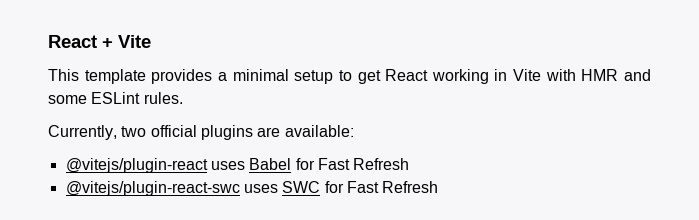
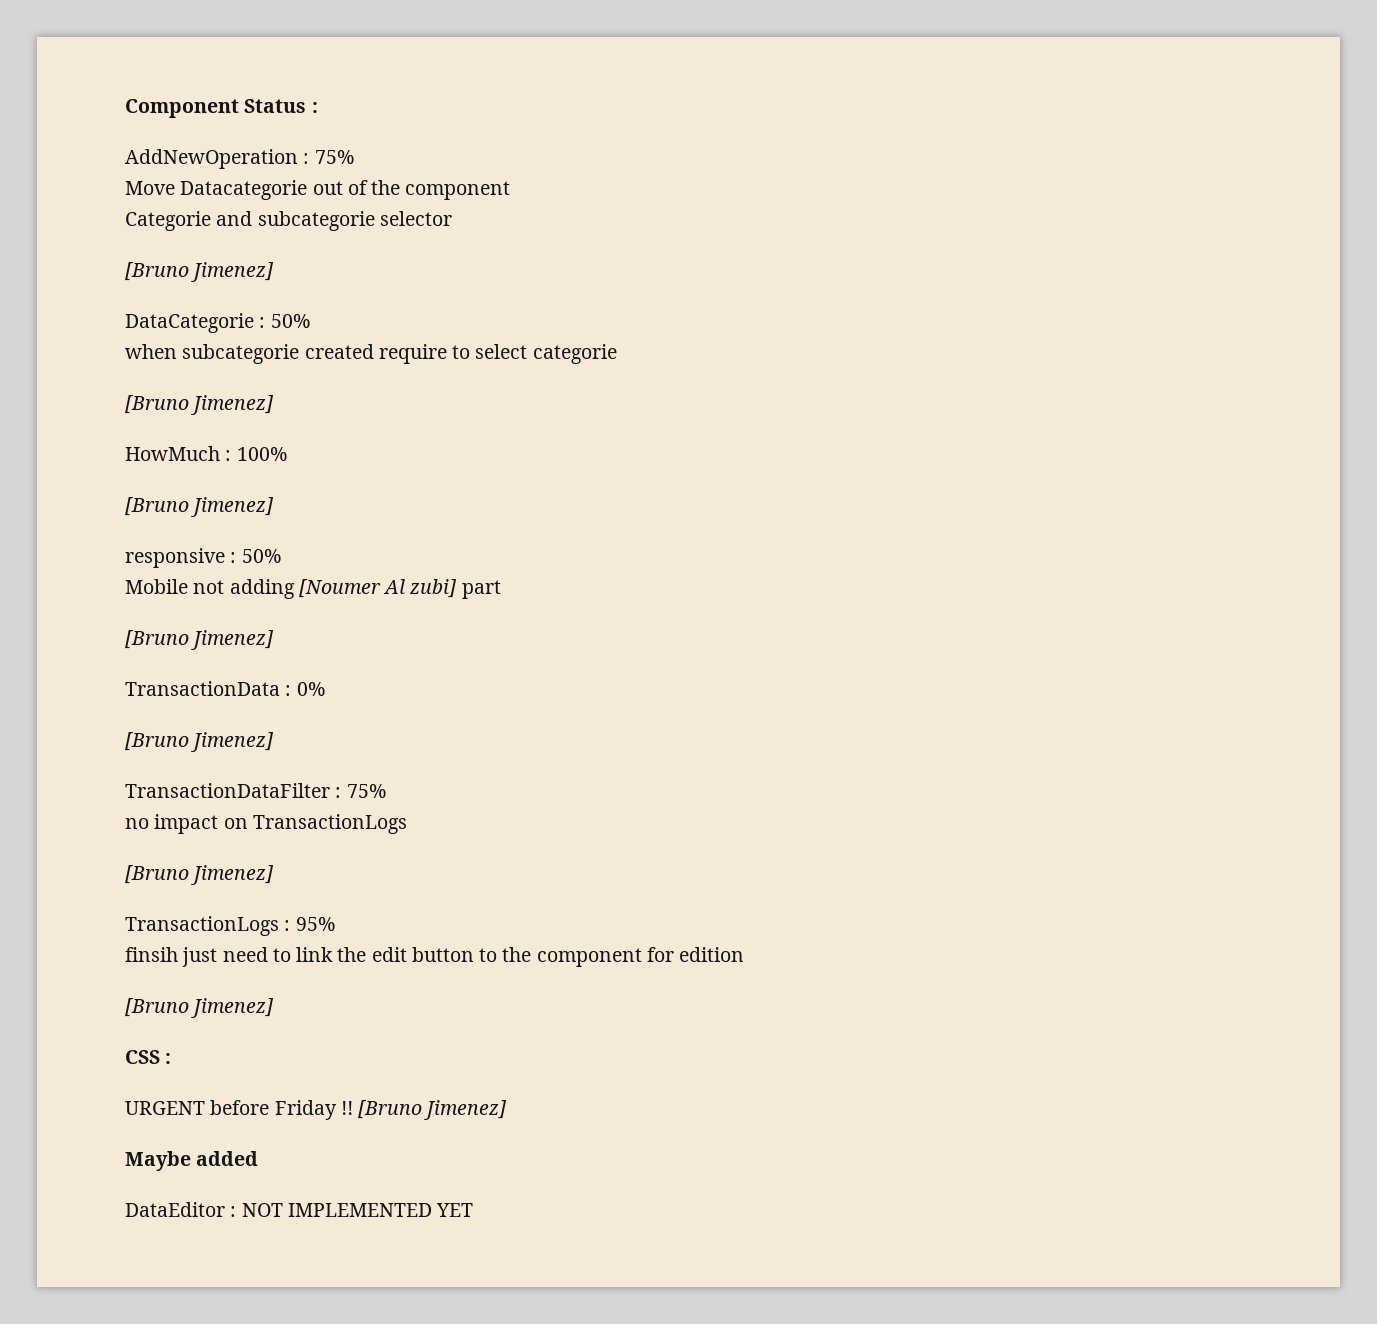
- React + Vite
- This template provides a minimal setup to get React working in Vite with HMR and some ESLint rules.
- Currently, two official plugins are available:
- @vitejs/plugin-react uses Babel for Fast Refresh
- @vitejs/plugin-react-swc uses SWC for Fast Refresh
+ Component Status :
+ AddNewOperation : 75%
+ Move Datacategorie out of the component
+ Categorie and subcategorie selector
+ [Bruno Jimenez]
+ DataCategorie : 50%
+ when subcategorie created require to select categorie
+ [Bruno Jimenez]
+ HowMuch : 100%
+ [Bruno Jimenez]
+ responsive : 50%
+ Mobile not adding [Noumer Al zubi] part
+ [Bruno Jimenez]
+ TransactionData : 0%
+ [Bruno Jimenez]
+ TransactionDataFilter : 75%
+ no impact on TransactionLogs
+ [Bruno Jimenez]
+ TransactionLogs : 95%
+ finsih just need to link the edit button to the component for edition
+ [Bruno Jimenez]
+ CSS :
+ URGENT before Friday !! [Bruno Jimenez]
+ Maybe added
+ DataEditor : NOT IMPLEMENTED YET

